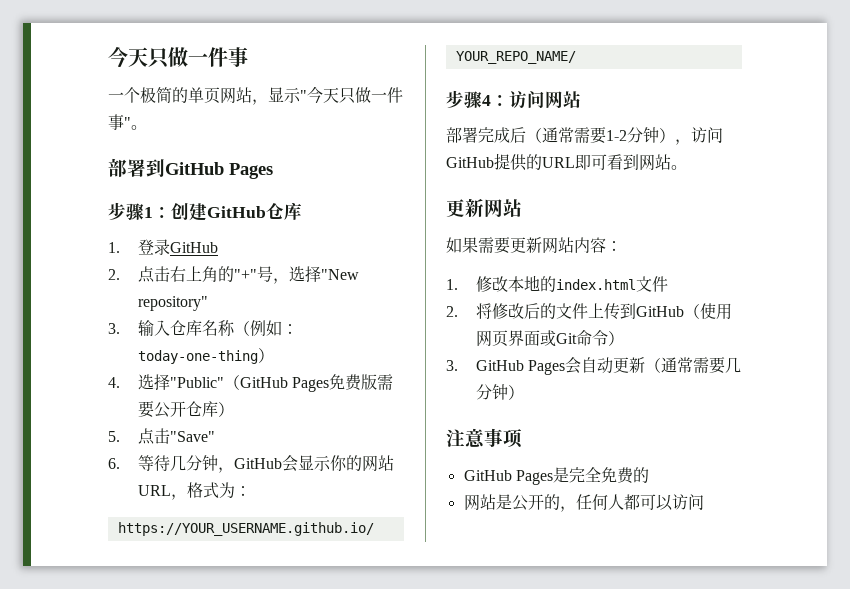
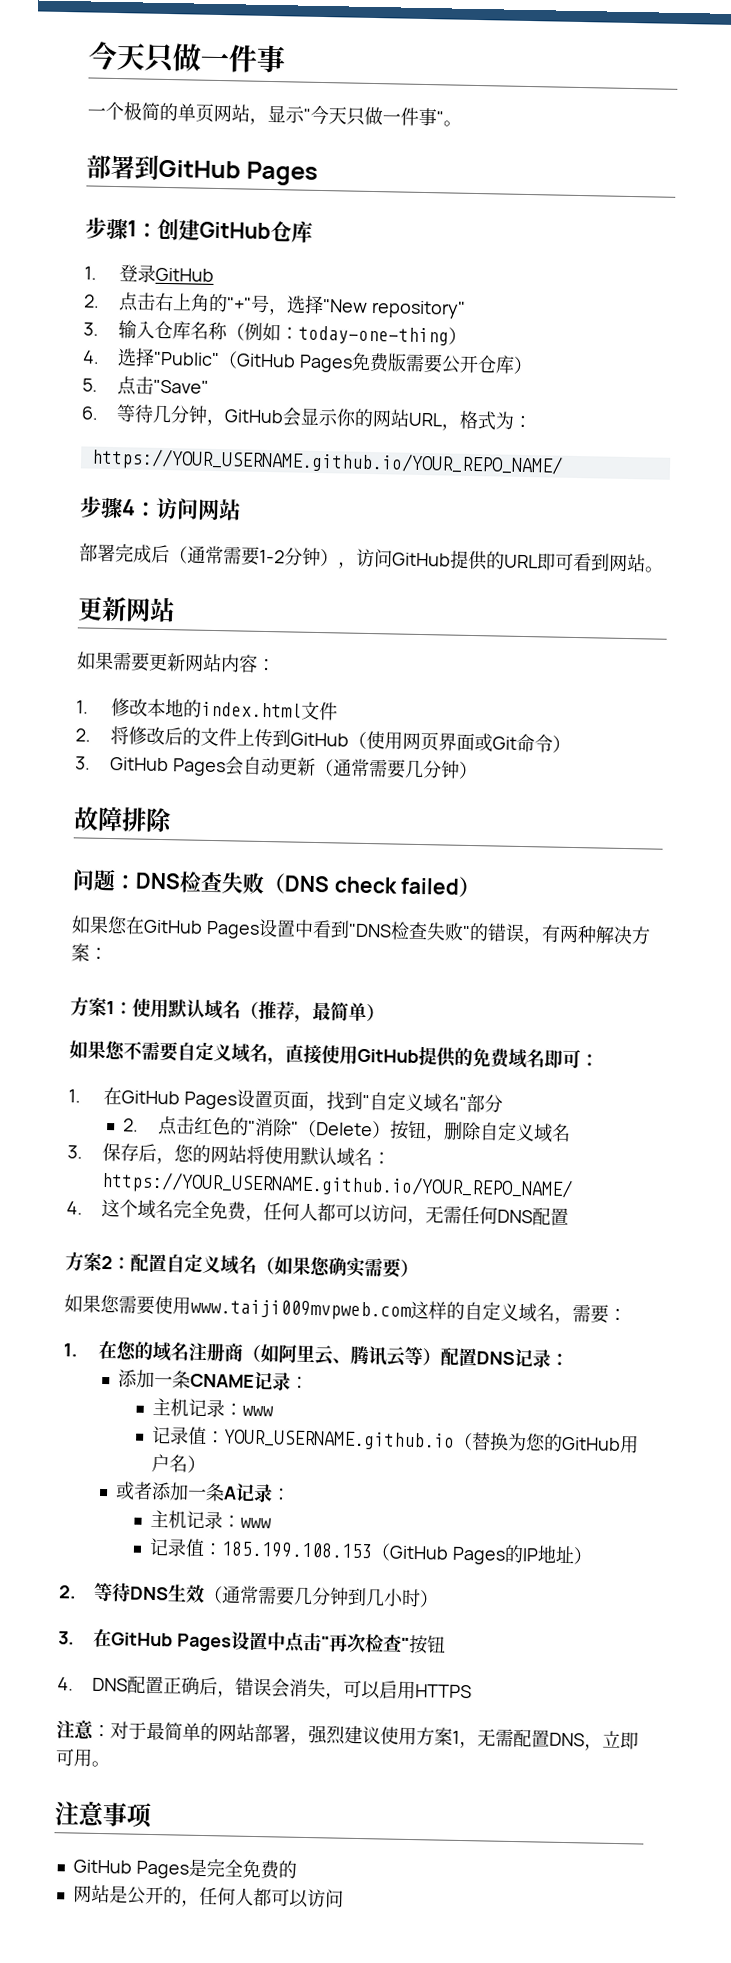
+ 故障排除
+ 问题：DNS检查失败（DNS check failed）
+ 如果您在GitHub Pages设置中看到"DNS检查失败"的错误，有两种解决方案：
+ 方案1：使用默认域名（推荐，最简单）
+ 如果您不需要自定义域名，直接使用GitHub提供的免费域名即可：
+ 1.在GitHub Pages设置页面，找到"自定义域名"部分
+ 2.点击红色的"消除"（Delete）按钮，删除自定义域名
+ 3.保存后，您的网站将使用默认域名：https://YOUR_USERNAME.github.io/YOUR_REPO_NAME/
+ 4.这个域名完全免费，任何人都可以访问，无需任何DNS配置
+ 方案2：配置自定义域名（如果您确实需要）
+ 如果您需要使用www.taiji009mvpweb.com这样的自定义域名，需要：
+ 1.在您的域名注册商（如阿里云、腾讯云等）配置DNS记录：
+ 添加一条CNAME记录：
+ 主机记录：www
+ 记录值：YOUR_USERNAME.github.io（替换为您的GitHub用户名）
+ 或者添加一条A记录：
+ 主机记录：www
+ 记录值：185.199.108.153（GitHub Pages的IP地址）
+ 2.等待DNS生效（通常需要几分钟到几小时）
+ 3.在GitHub Pages设置中点击"再次检查"按钮
+ 4. DNS配置正确后，错误会消失，可以启用HTTPS
+ 注意：对于最简单的网站部署，强烈建议使用方案1，无需配置DNS，立即可用。

